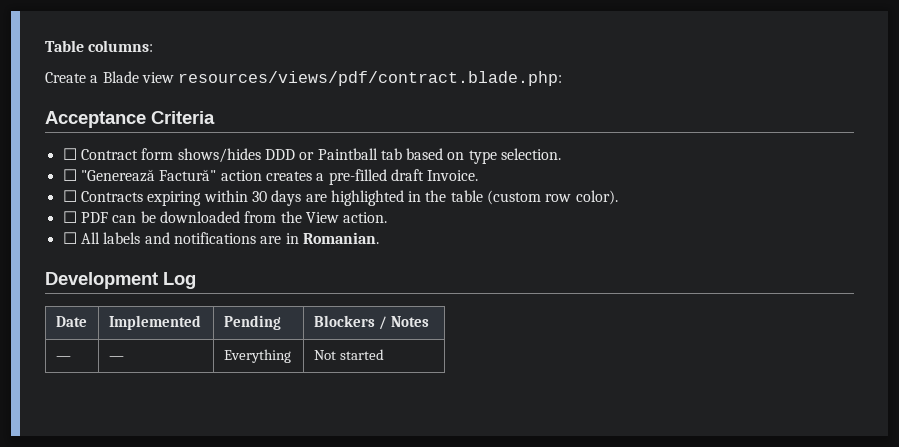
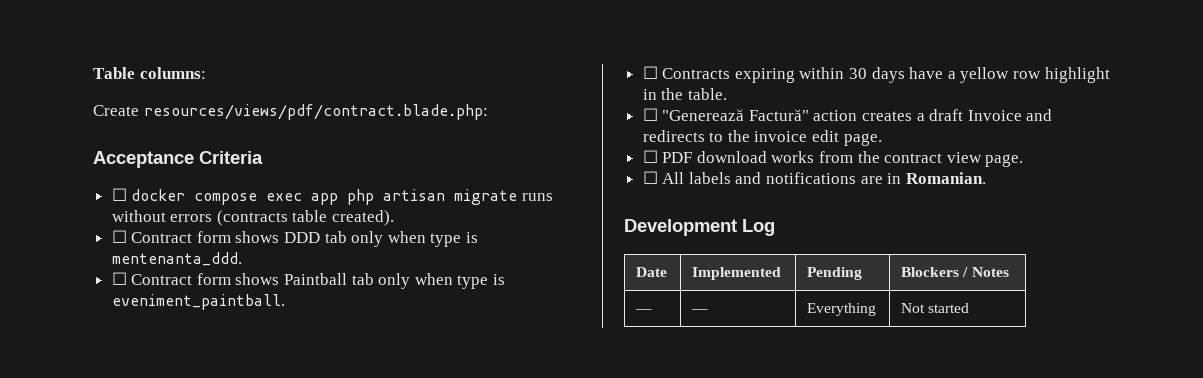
- Create a Blade view resources/views/pdf/contract.blade.php:
+ Create resources/views/pdf/contract.blade.php:
- ☐ Contract form shows/hides DDD or Paintball tab based on type selection.
+ ☐ docker compose exec app php artisan migrate runs without errors (contracts table created).
+ ☐ Contract form shows DDD tab only when type is mentenanta_ddd.
+ ☐ Contract form shows Paintball tab only when type is eveniment_paintball.
+ ☐ Contracts expiring within 30 days have a yellow row highlight in the table.
- ☐ "Generează Factură" action creates a pre-filled draft Invoice.
- ☐ Contracts expiring within 30 days are highlighted in the table (custom row color).
- ☐ PDF can be downloaded from the View action.
+ ☐ "Generează Factură" action creates a draft Invoice and redirects to the invoice edit page.
+ ☐ PDF download works from the contract view page.

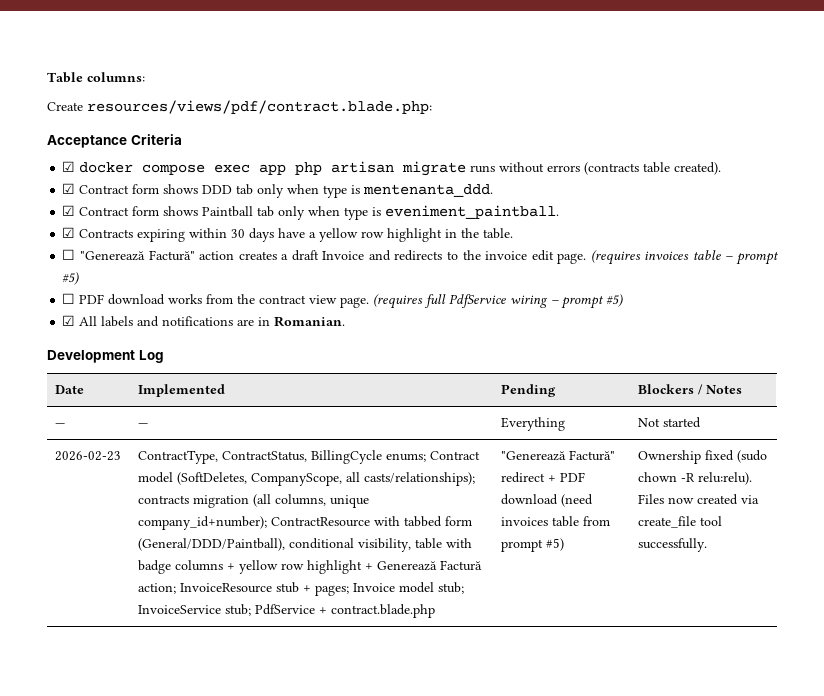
- ☐ docker compose exec app php artisan migrate runs without errors (contracts table created).
+ ☑ docker compose exec app php artisan migrate runs without errors (contracts table created).
- ☐ Contract form shows DDD tab only when type is mentenanta_ddd.
+ ☑ Contract form shows DDD tab only when type is mentenanta_ddd.
- ☐ Contract form shows Paintball tab only when type is eveniment_paintball.
+ ☑ Contract form shows Paintball tab only when type is eveniment_paintball.
- ☐ Contracts expiring within 30 days have a yellow row highlight in the table.
+ ☑ Contracts expiring within 30 days have a yellow row highlight in the table.
+ (requires invoices table – prompt #5)
- ☐ PDF download works from the contract view page.
- ☐ All labels and notifications are in Romanian.
+ ☐ PDF download works from the contract view page. (requires full PdfService wiring – prompt #5)
+ ☑ All labels and notifications are in Romanian.
+ 2026-02-23 | ContractType, ContractStatus, BillingCycle enums; Contract model (SoftDeletes, CompanyScope, all casts/relationships); contracts migration (all columns, unique company_id+number); ContractResource with tabbed form (General/DDD/Paintball), conditional visibility, table with badge columns + yellow row highlight + Generează Factură action; InvoiceResource stub + pages; Invoice model stub; InvoiceService stub; PdfService + contract.blade.php | "Generează Factură" redirect + PDF download (need invoices table from prompt #5) | Ownership fixed (sudo chown -R relu:relu). Files now created via create_file tool successfully.

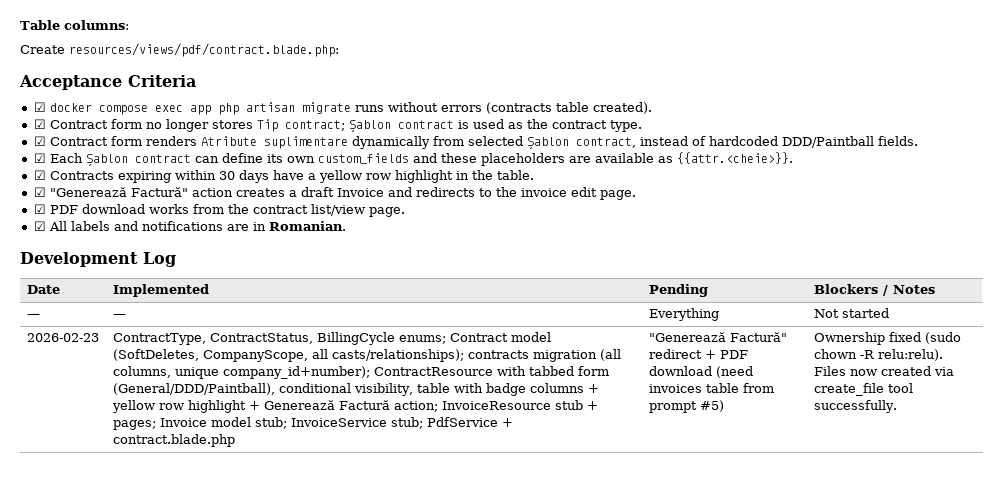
- ☑ Contract form shows DDD tab only when type is mentenanta_ddd.
- ☑ Contract form shows Paintball tab only when type is eveniment_paintball.
+ ☑ Contract form no longer stores Tip contract; Șablon contract is used as the contract type.
+ ☑ Contract form renders Atribute suplimentare dynamically from selected Șablon contract, instead of hardcoded DDD/Paintball fields.
+ ☑ Each Șablon contract can define its own custom_fields and these placeholders are available as {{attr.<cheie>}}.
- ☐ "Generează Factură" action creates a draft Invoice and redirects to the invoice edit page. (requires invoices table – prompt #5)
- ☐ PDF download works from the contract view page. (requires full PdfService wiring – prompt #5)
+ ☑ "Generează Factură" action creates a draft Invoice and redirects to the invoice edit page.
+ ☑ PDF download works from the contract list/view page.

